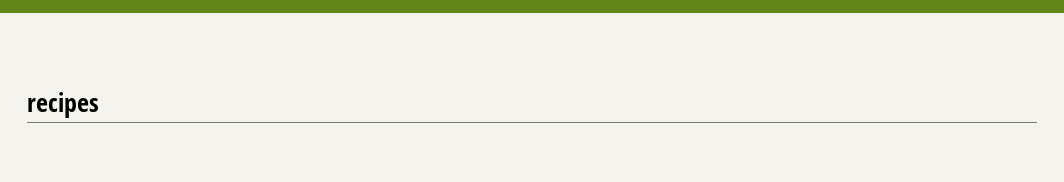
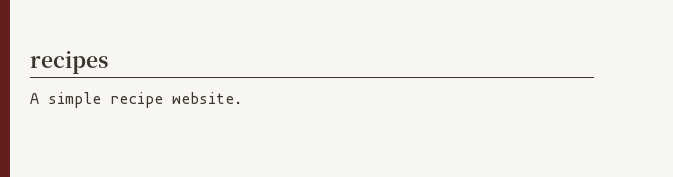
+ A simple recipe website.

